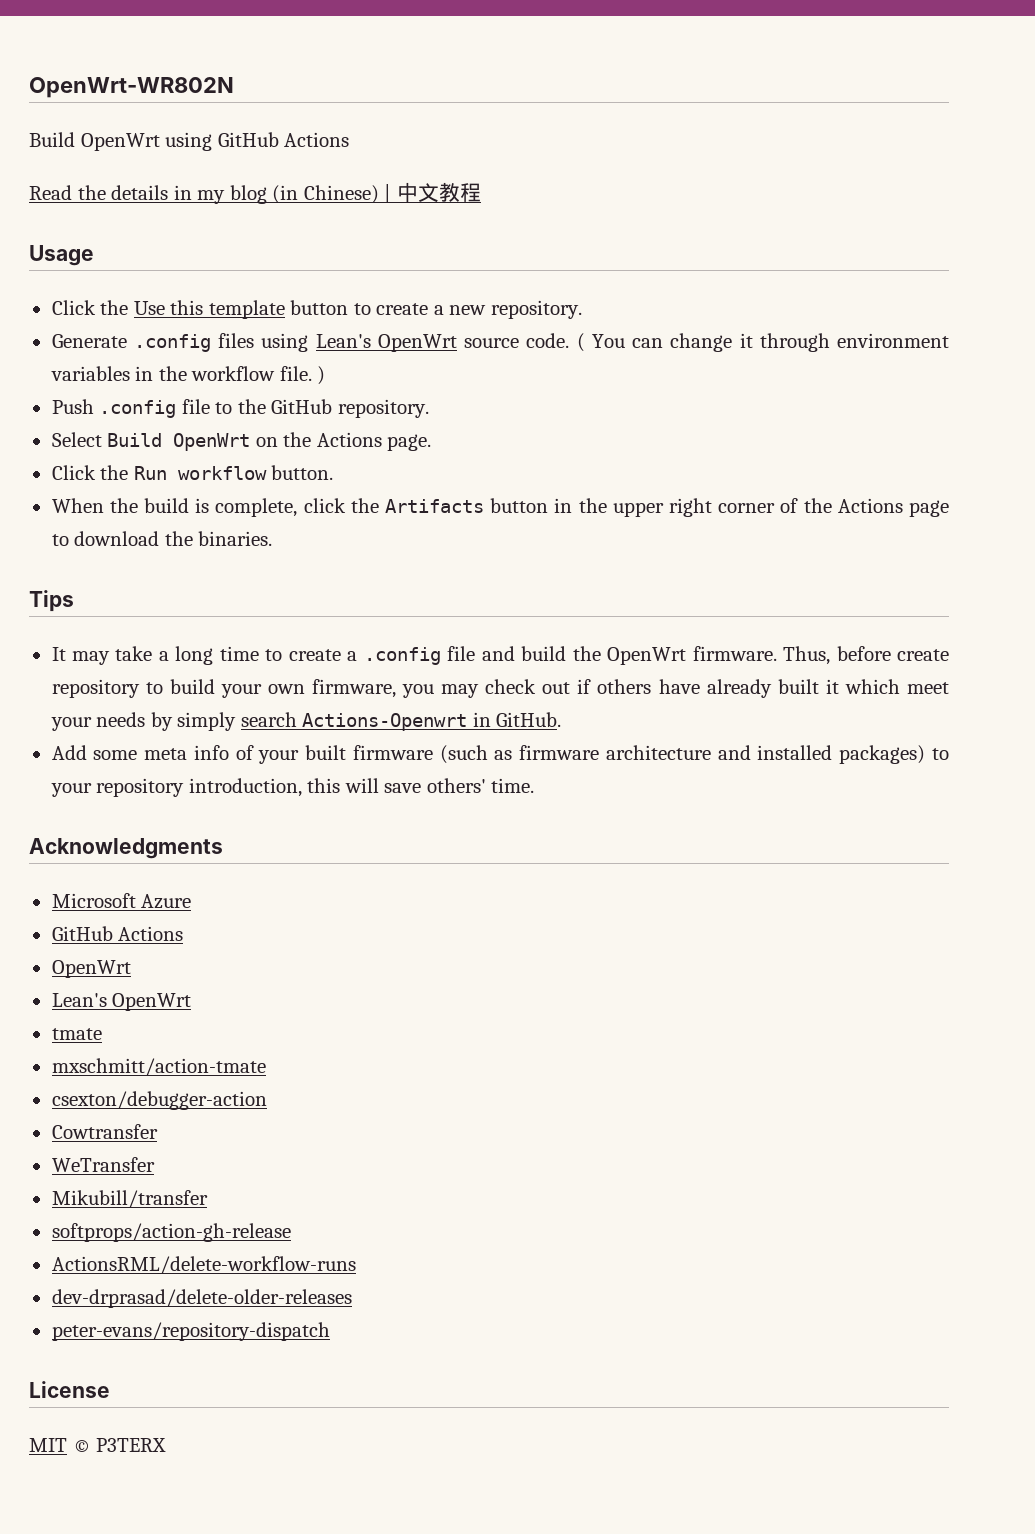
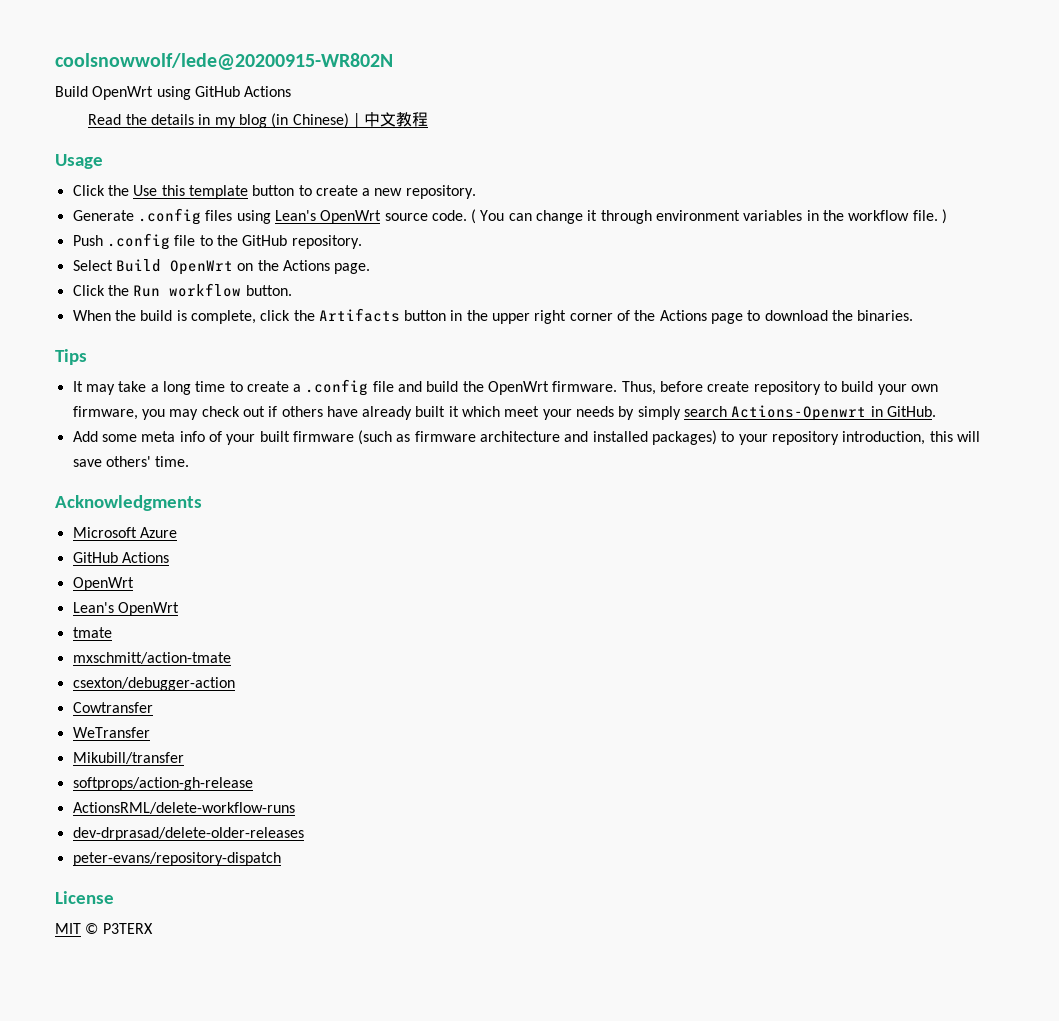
- OpenWrt-WR802N
+ coolsnowwolf/lede@20200915-WR802N

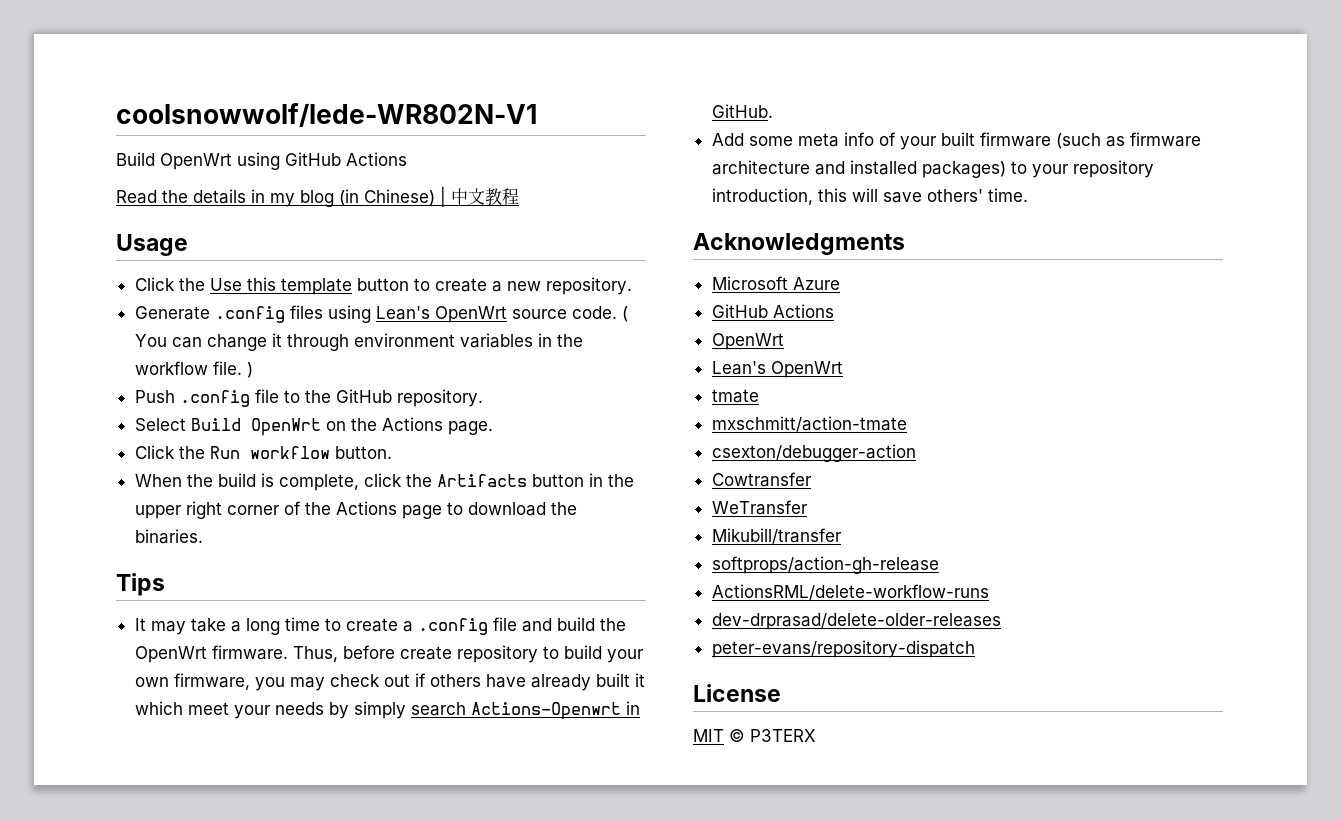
- coolsnowwolf/lede@20200915-WR802N
+ coolsnowwolf/lede-WR802N-V1

